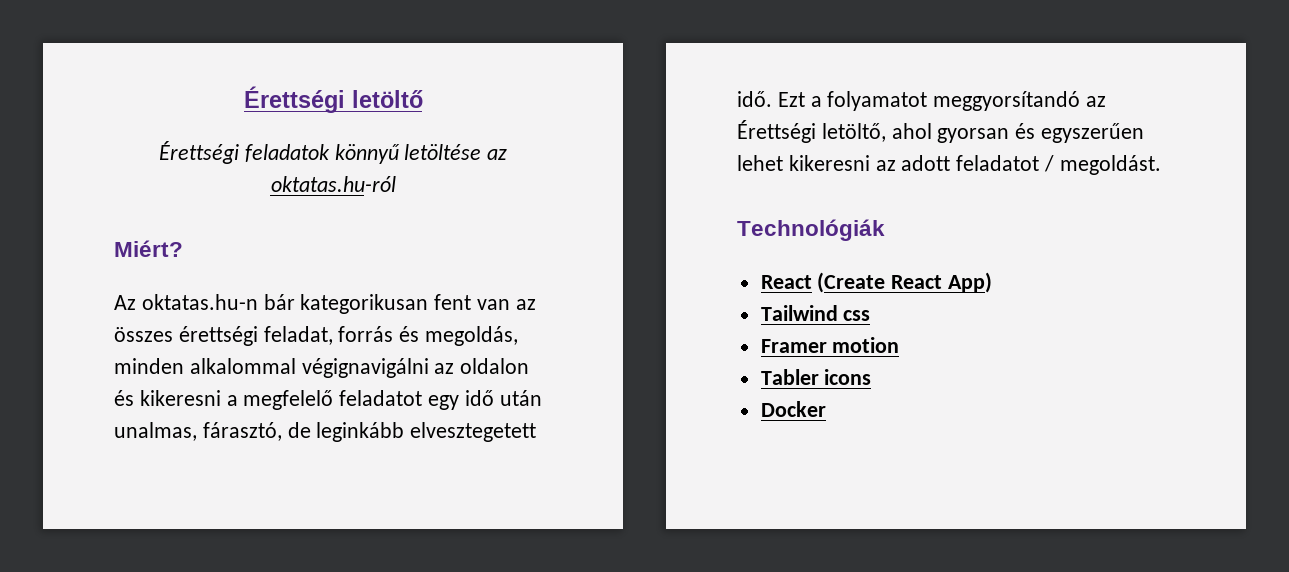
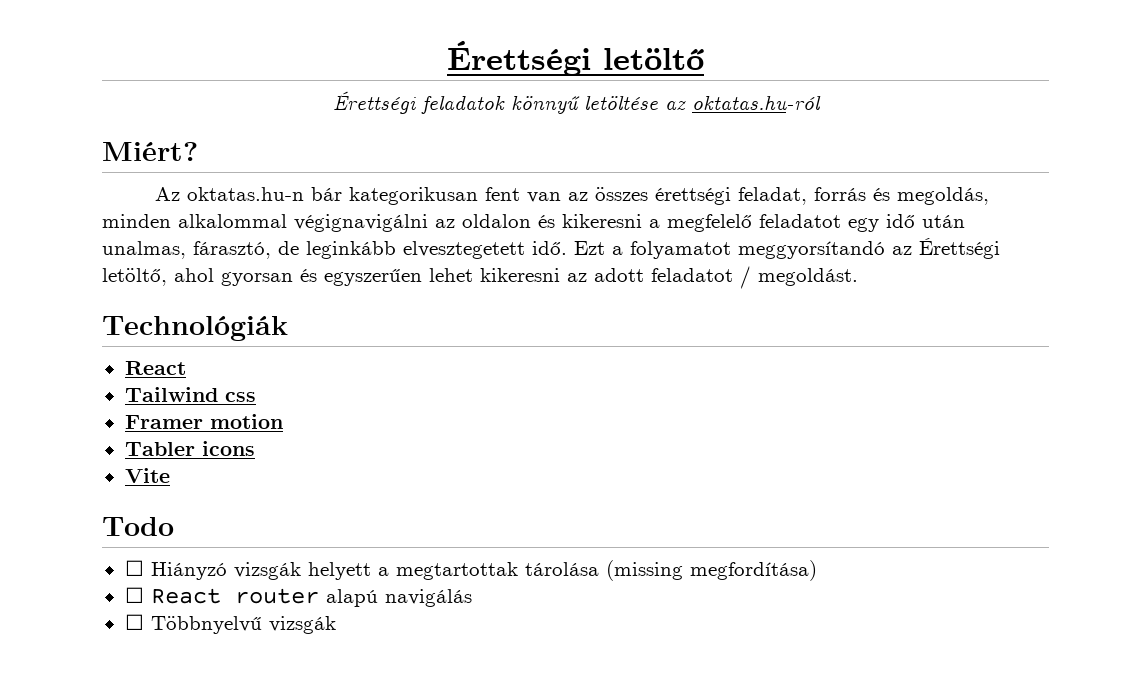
  Technológiák
- React (Create React App)
+ React
- Docker
+ Vite
+ Todo
+ ☐ Hiányzó vizsgák helyett a megtartottak tárolása (missing megfordítása)
+ ☐ React router alapú navigálás
+ ☐ Többnyelvű vizsgák

